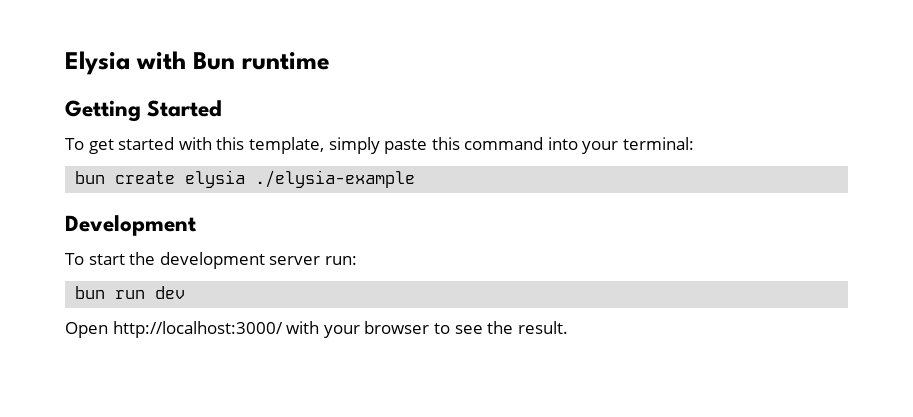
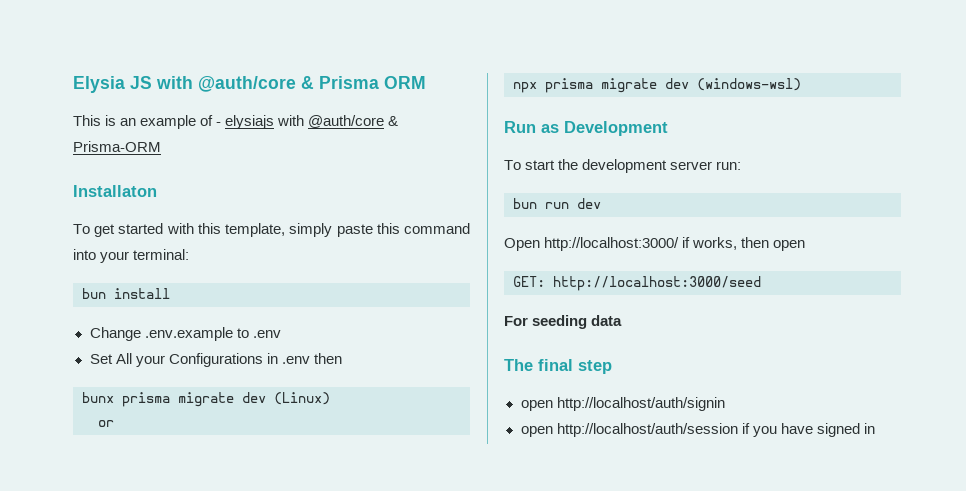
- Elysia with Bun runtime
- Getting Started
+ Elysia JS with @auth/core & Prisma ORM
+ This is an example of - elysiajs with @auth/core & Prisma-ORM
+ Installaton
- bun create elysia ./elysia-example
- Development
+ bun install
+ Change .env.example to .env
+ Set All your Configurations in .env then
+ bunx prisma migrate dev (Linux)
+ or
+ npx prisma migrate dev (windows-wsl)
+ Run as Development
- Open http://localhost:3000/ with your browser to see the result.
+ Open http://localhost:3000/ if works, then open
+ GET: http://localhost:3000/seed
+ For seeding data
+ The final step
+ open http://localhost/auth/signin
+ open http://localhost/auth/session if you have signed in

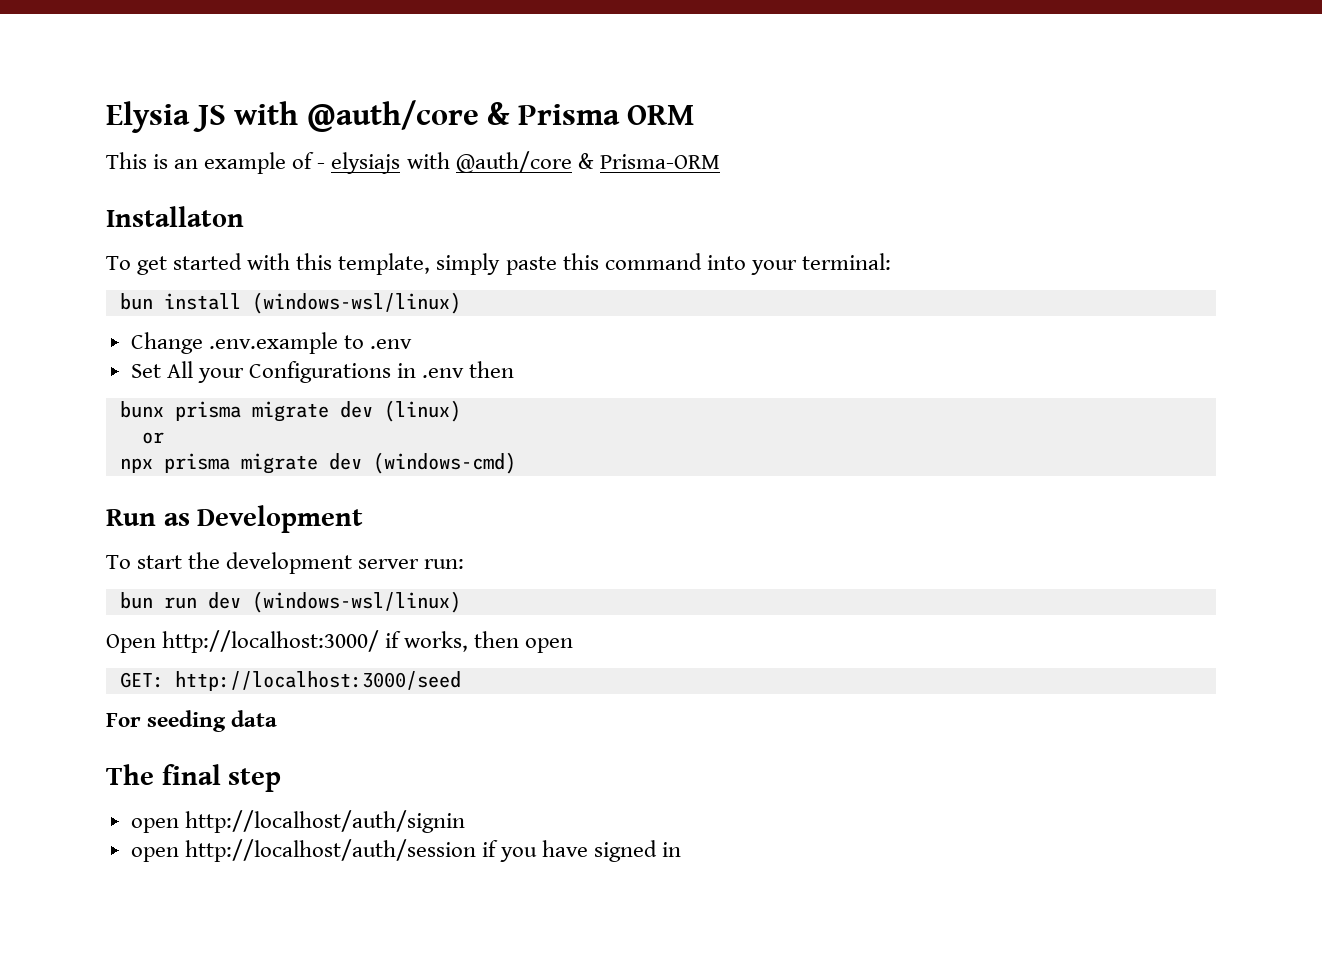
- bun install
+ bun install (windows-wsl/linux)
- bunx prisma migrate dev (Linux)
+ bunx prisma migrate dev (linux)
- npx prisma migrate dev (windows-wsl)
+ npx prisma migrate dev (windows-cmd)
- bun run dev
+ bun run dev (windows-wsl/linux)

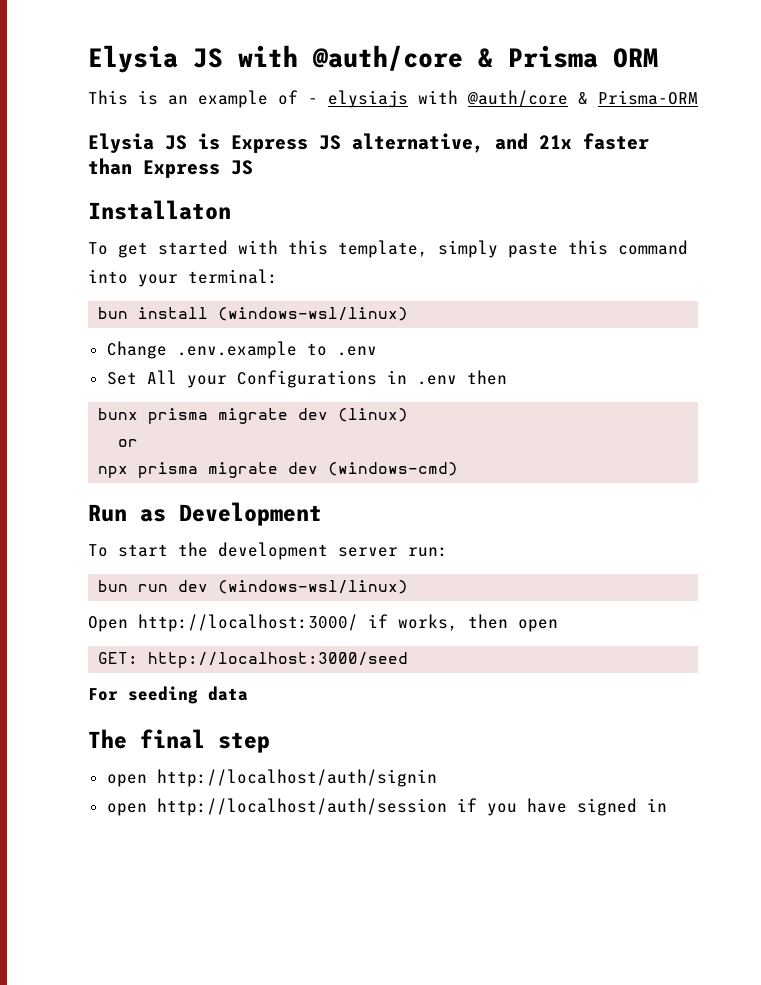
+ Elysia JS is Express JS alternative, and 21x faster than Express JS

